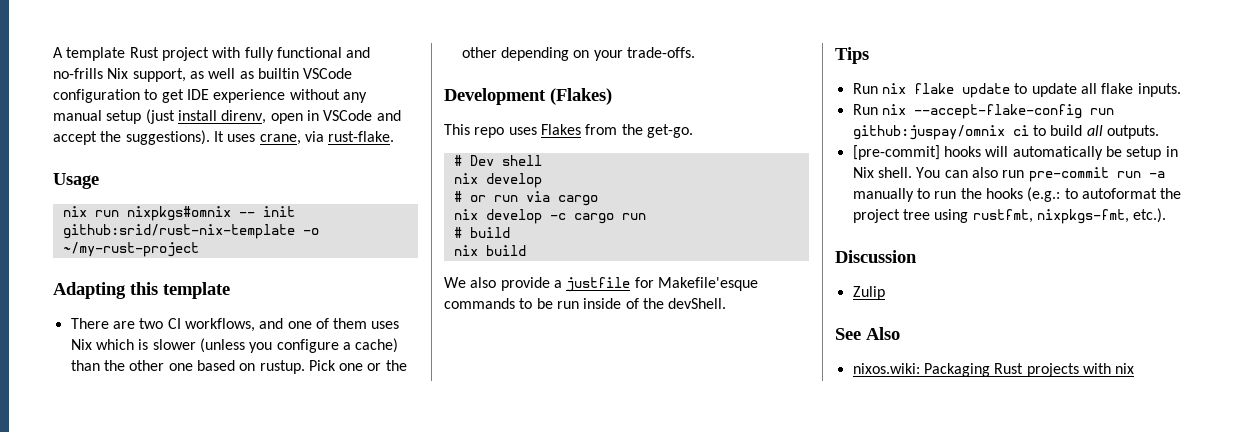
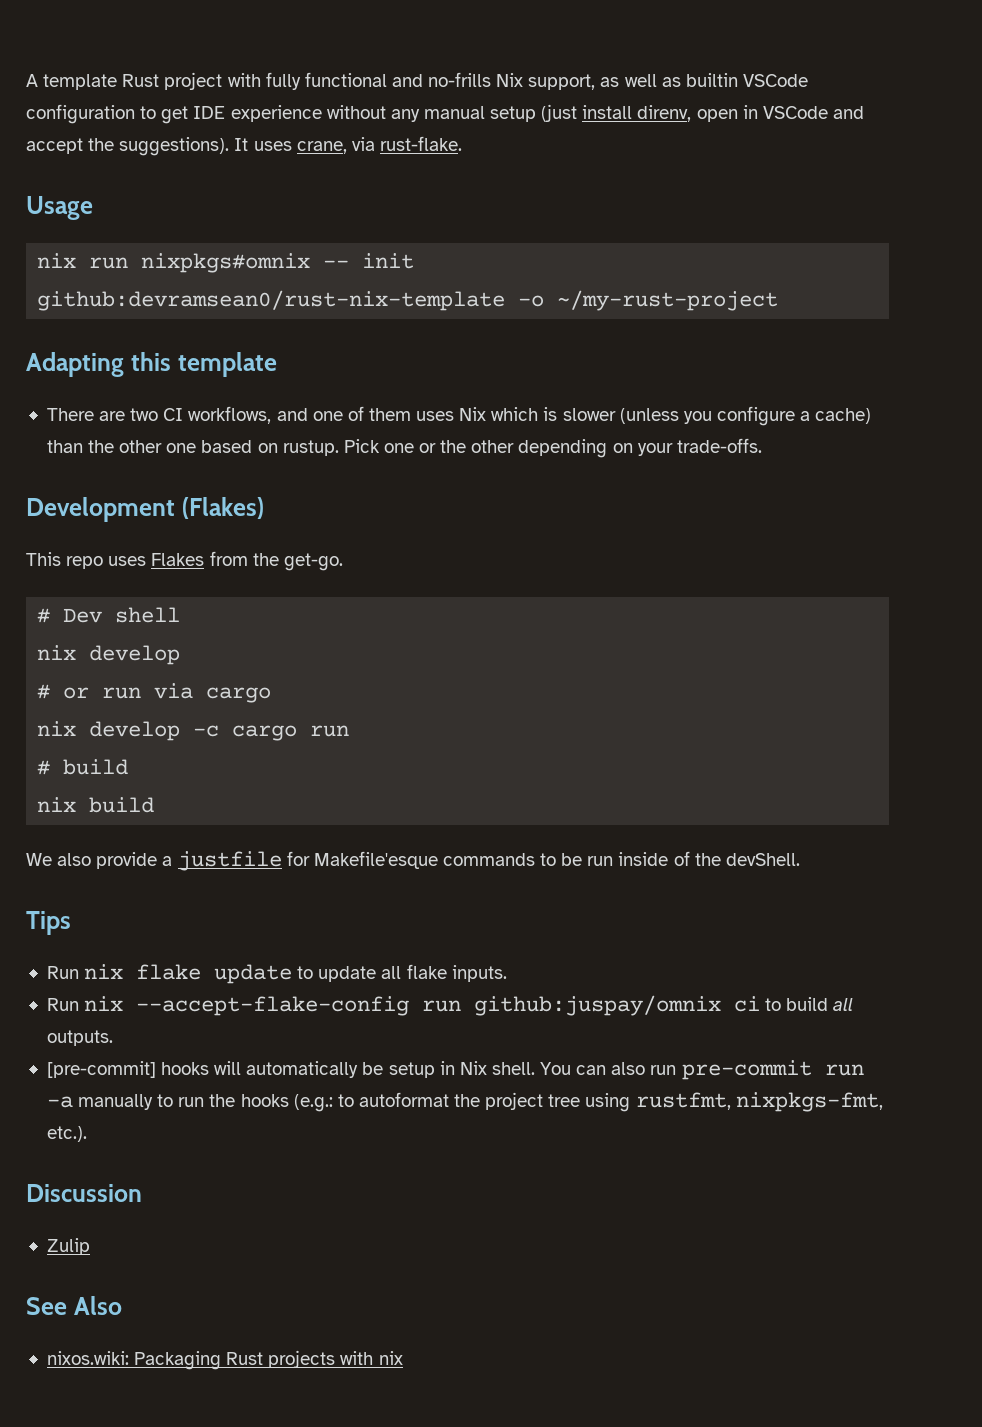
- nix run nixpkgs#omnix -- init github:srid/rust-nix-template -o ~/my-rust-project
+ nix run nixpkgs#omnix -- init github:devramsean0/rust-nix-template -o ~/my-rust-project

